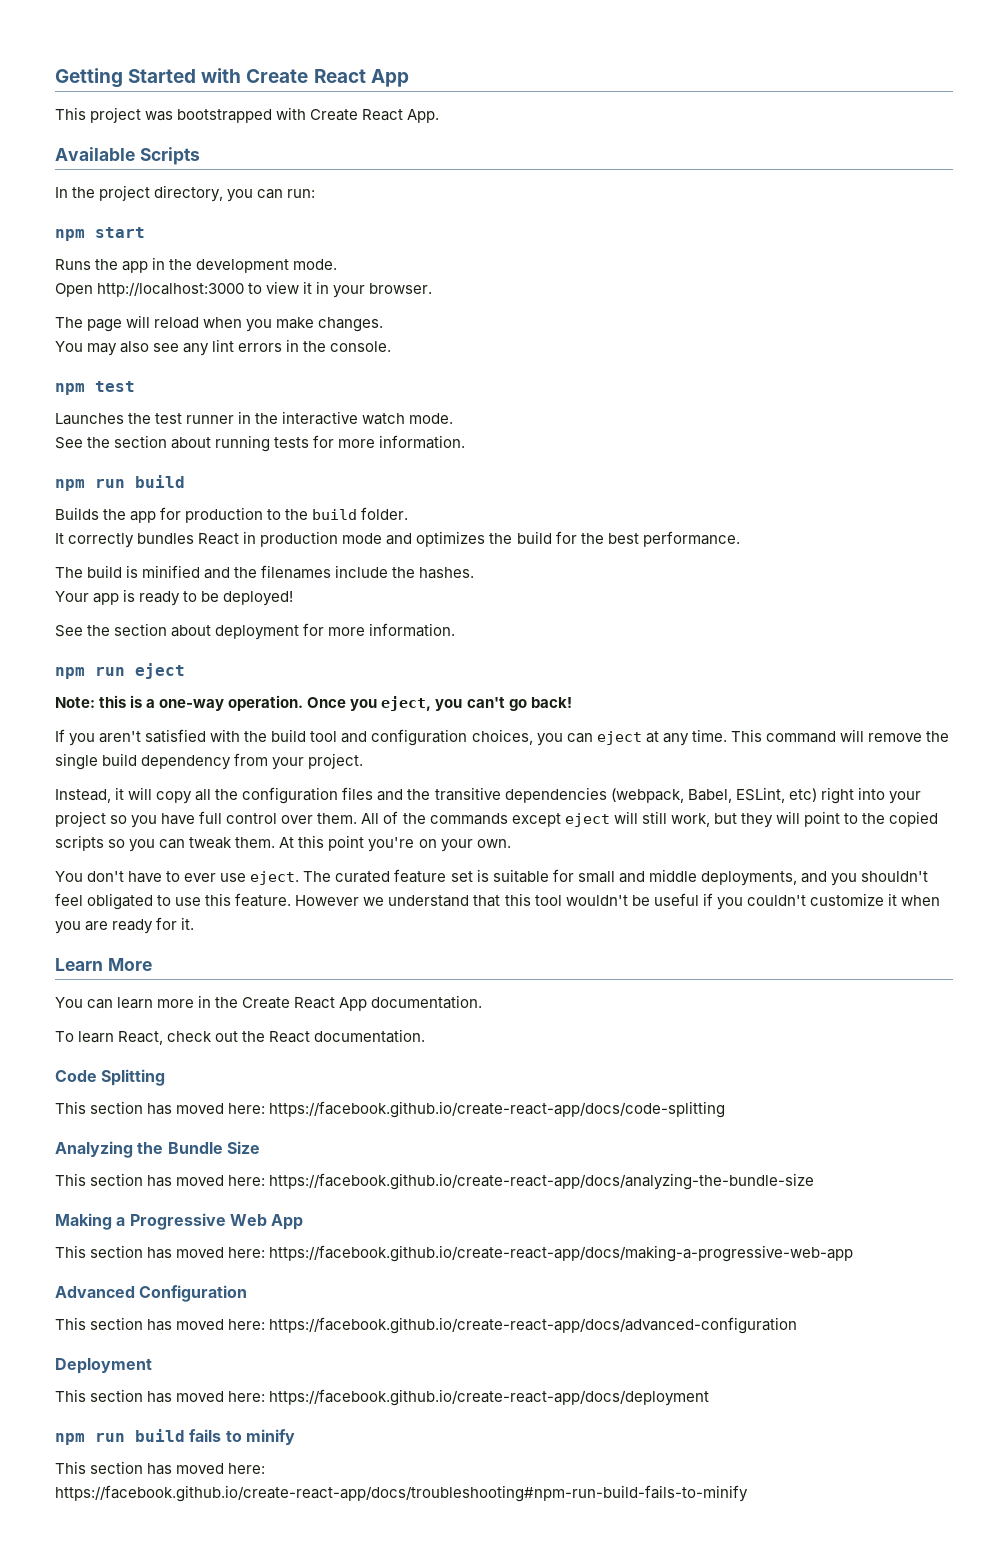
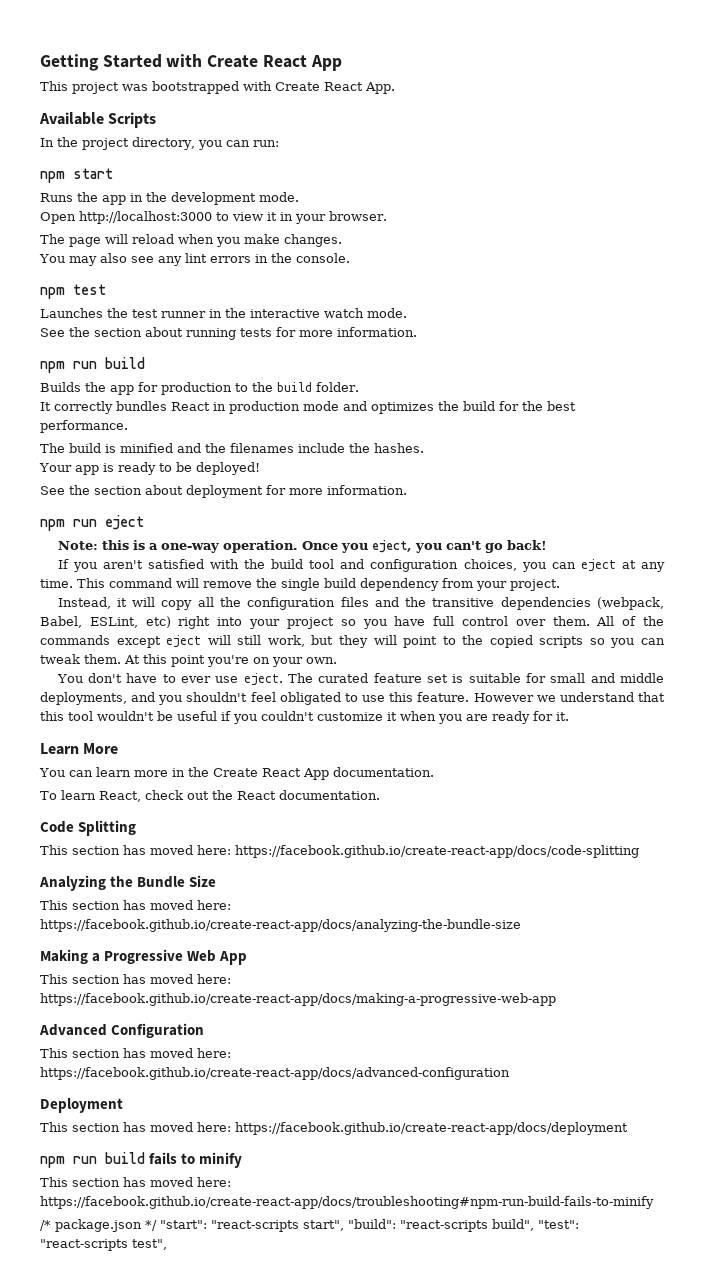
+ /* package.json */ "start": "react-scripts start", "build": "react-scripts build", "test": "react-scripts test",

